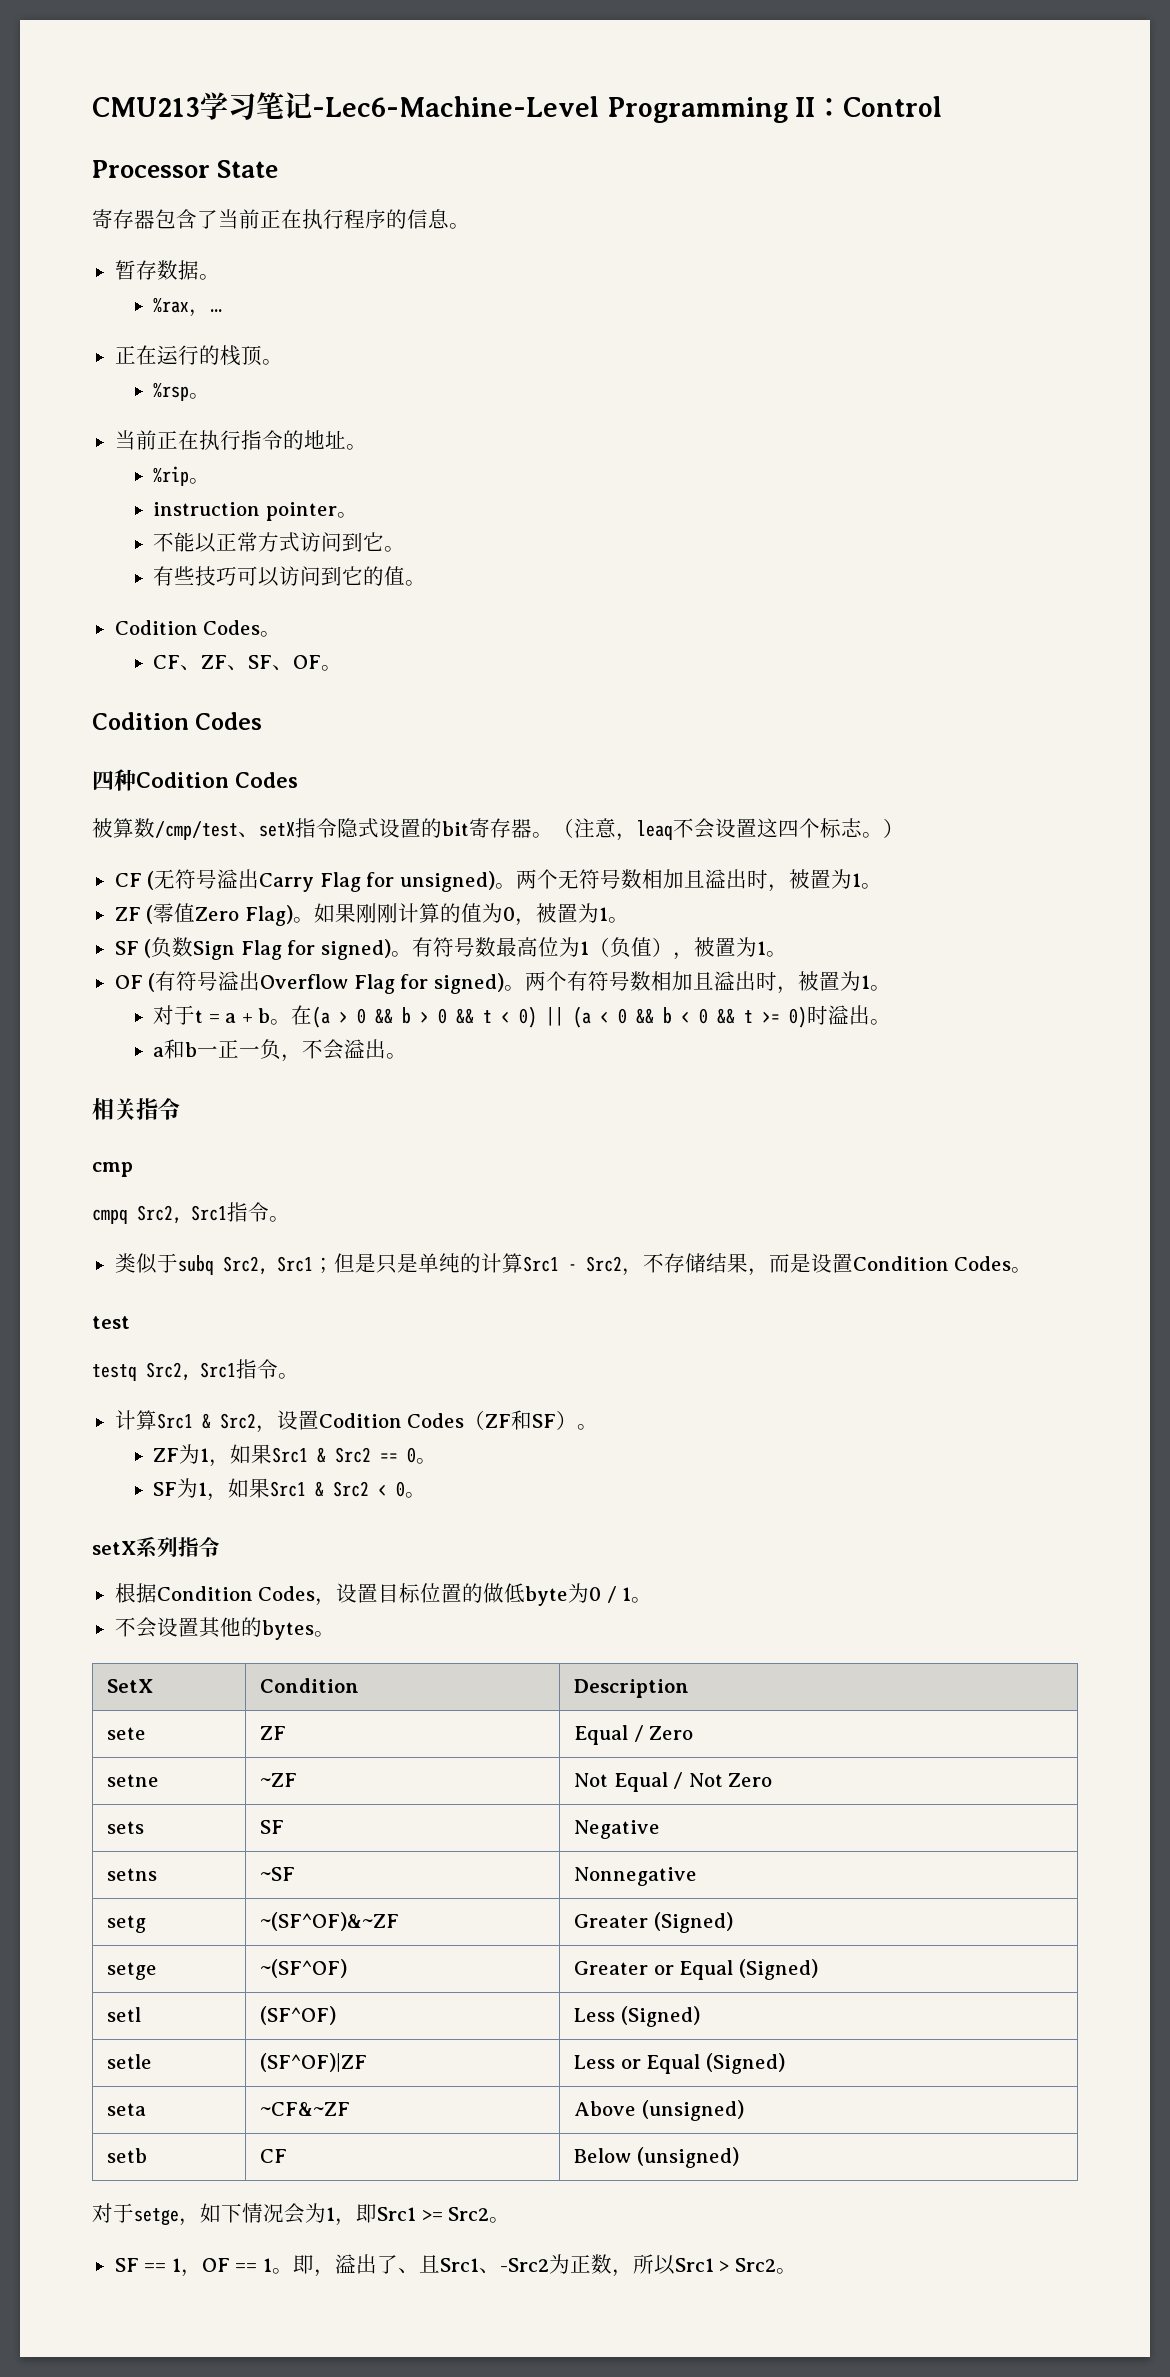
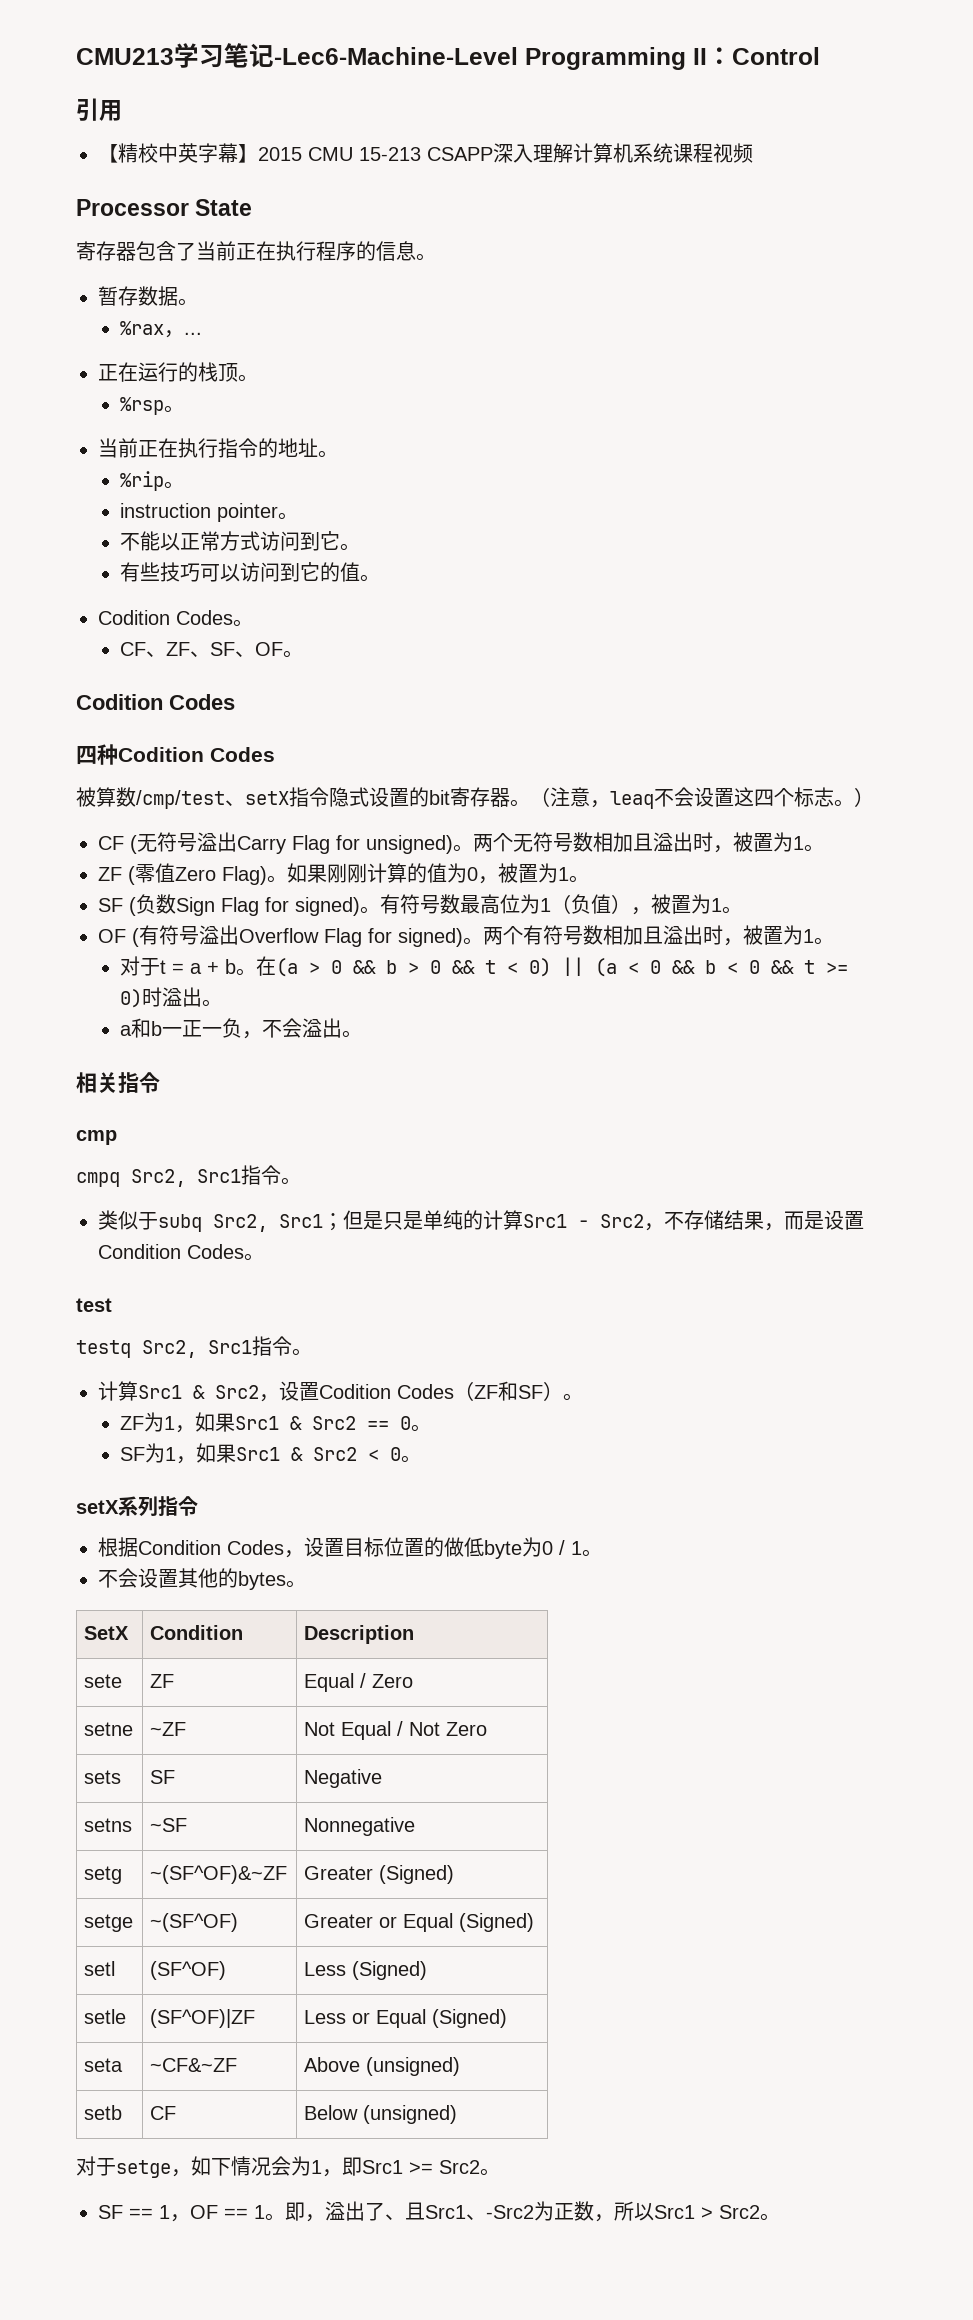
+ 引用
+ 【精校中英字幕】2015 CMU 15-213 CSAPP深入理解计算机系统课程视频

